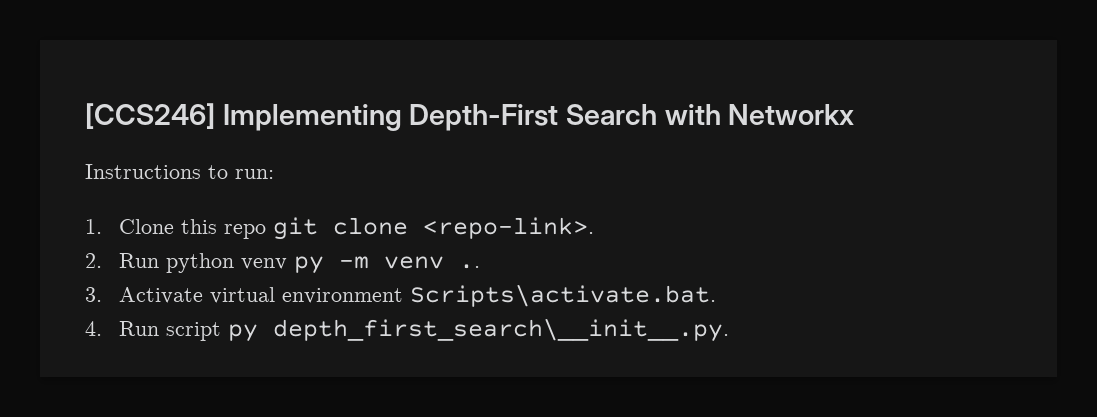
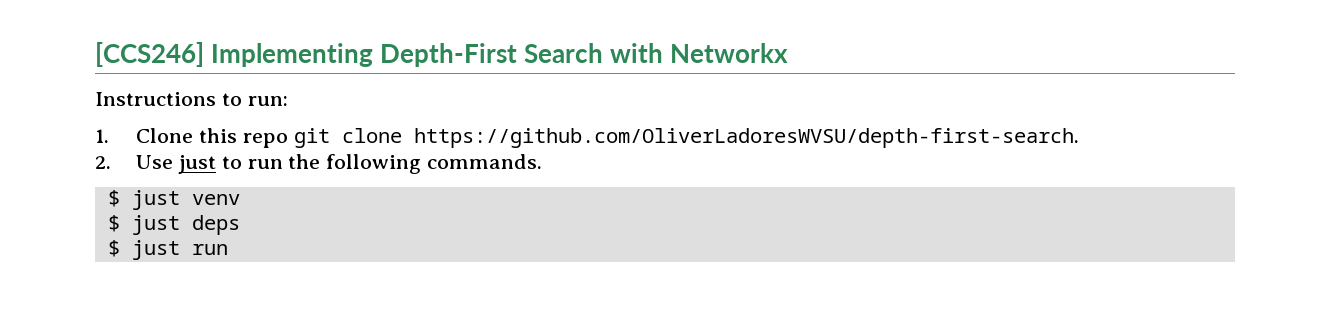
- 1. Clone this repo git clone <repo-link>.
+ 1. Clone this repo git clone https://github.com/OliverLadoresWVSU/depth-first-search.
- 2. Run python venv py -m venv ..
- 3. Activate virtual environment Scripts\activate.bat.
- 4. Run script py depth_first_search\__init__.py.
+ 2. Use just to run the following commands.
+ $ just venv
+ $ just deps
+ $ just run

